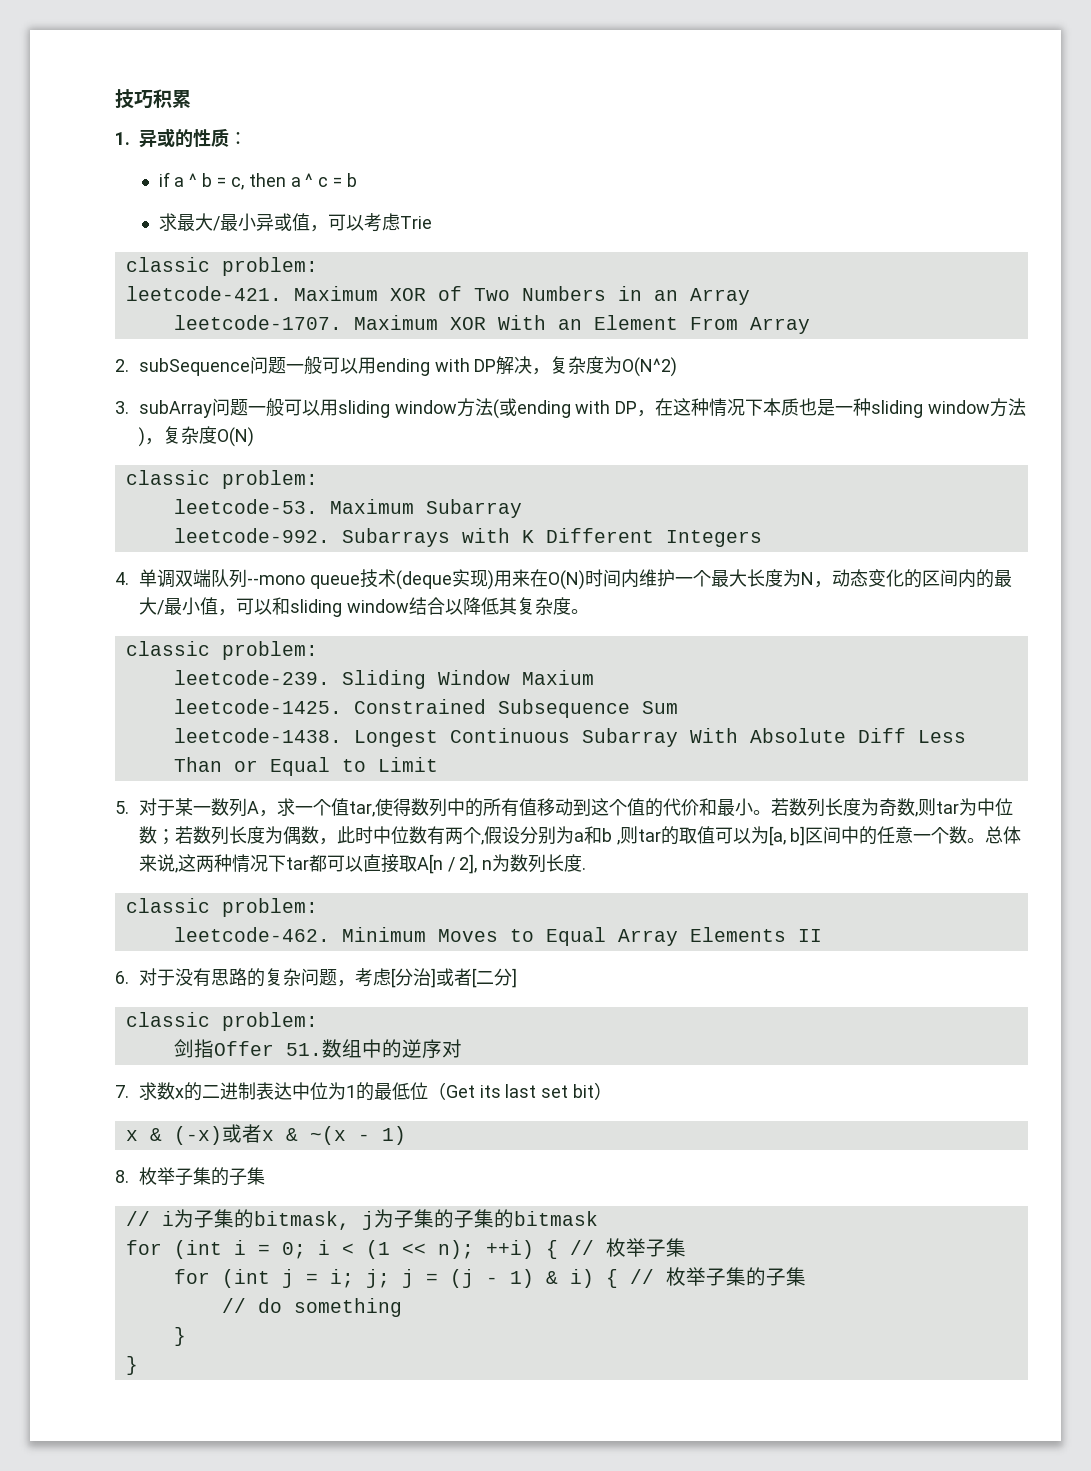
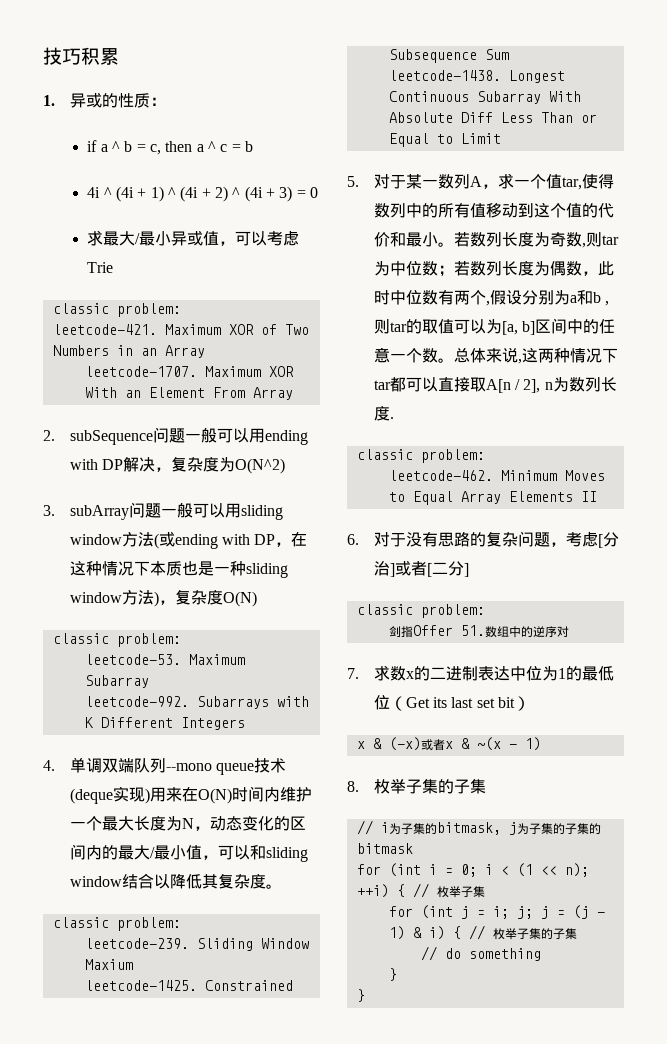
+ 4i ^ (4i + 1) ^ (4i + 2) ^ (4i + 3) = 0

